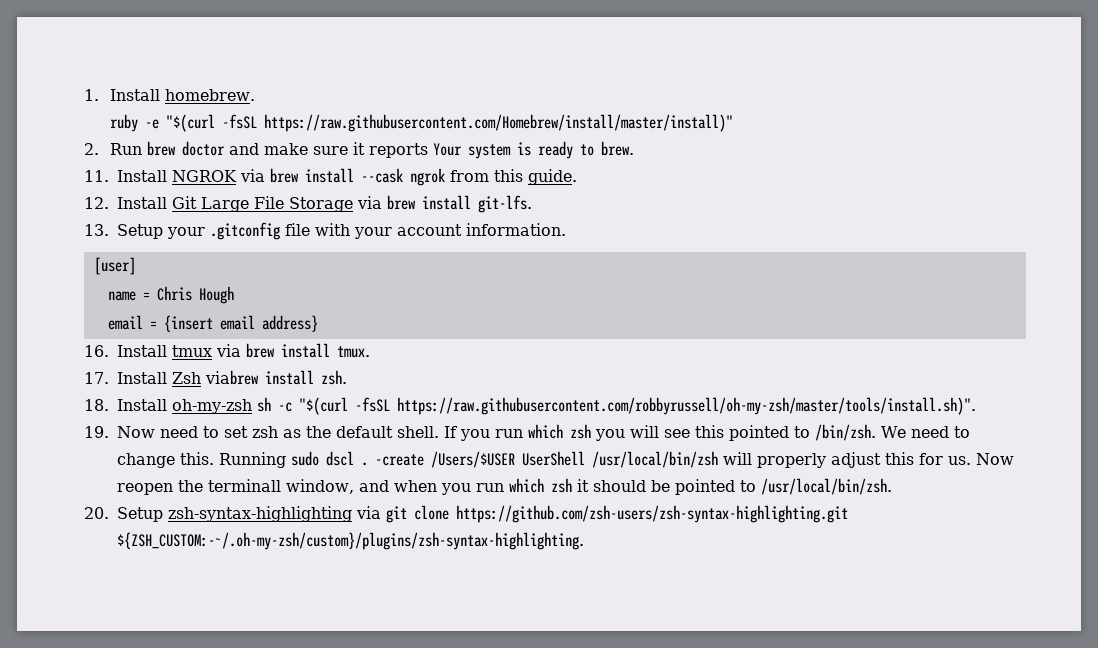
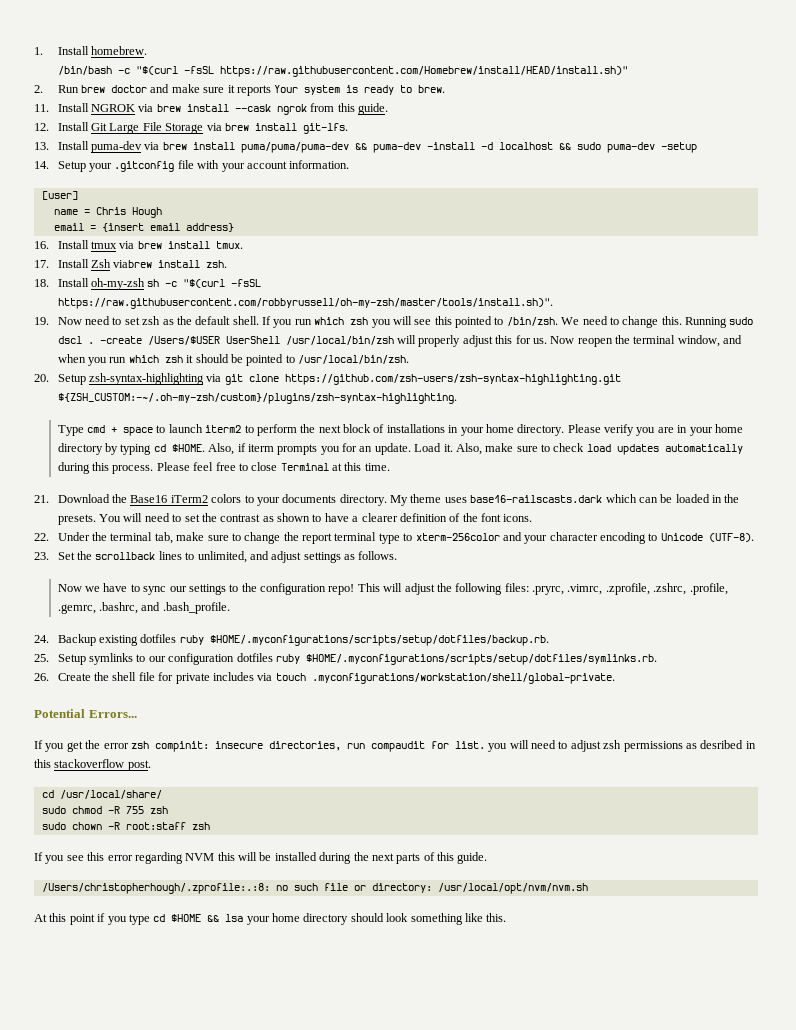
- ruby -e "$(curl -fsSL https://raw.githubusercontent.com/Homebrew/install/master/install)"
+ /bin/bash -c "$(curl -fsSL https://raw.githubusercontent.com/Homebrew/install/HEAD/install.sh)"
- 13. Setup your .gitconfig file with your account information.
+ 13. Install puma-dev via brew install puma/puma/puma-dev && puma-dev -install -d localhost && sudo puma-dev -setup
+ 14. Setup your .gitconfig file with your account information.
- Now reopen the terminall window, and when you run which zsh it should be pointed to /usr/local/bin/zsh.
+ Now reopen the terminal window, and when you run which zsh it should be pointed to /usr/local/bin/zsh.
+ Type cmd + space to launch iterm2 to perform the next block of installations in your home directory. Please verify you are in your home directory by typing cd $HOME. Also, if iterm prompts you for an update. Load it. Also, make sure to check load updates automatically during this process. Please feel free to close Terminal at this time.
+ 21. Download the Base16 iTerm2 colors to your documents directory. My theme uses base16-railscasts.dark which can be loaded in the presets. You will need to set the contrast as shown to have a clearer definition of the font icons.
+ 22. Under the terminal tab, make sure to change the report terminal type to xterm-256color and your character encoding to Unicode (UTF-8).
+ 23. Set the scrollback lines to unlimited, and adjust settings as follows.
+ Now we have to sync our settings to the configuration repo! This will adjust the following files: .pryrc, .vimrc, .zprofile, .zshrc, .profile, .gemrc, .bashrc, and .bash_profile.
+ 24. Backup existing dotfiles ruby $HOME/.myconfigurations/scripts/setup/dotfiles/backup.rb.
+ 25. Setup symlinks to our configuration dotfiles ruby $HOME/.myconfigurations/scripts/setup/dotfiles/symlinks.rb.
+ 26. Create the shell file for private includes via touch .myconfigurations/workstation/shell/global-private.
+ Potential Errors...
+ If you get the error zsh compinit: insecure directories, run compaudit for list. you will need to adjust zsh permissions as desribed in this stackoverflow post.
+ cd /usr/local/share/
+ sudo chmod -R 755 zsh
+ sudo chown -R root:staff zsh
+ If you see this error regarding NVM this will be installed during the next parts of this guide.
+ /Users/christopherhough/.zprofile:.:8: no such file or directory: /usr/local/opt/nvm/nvm.sh
+ At this point if you type cd $HOME && lsa your home directory should look something like this.

